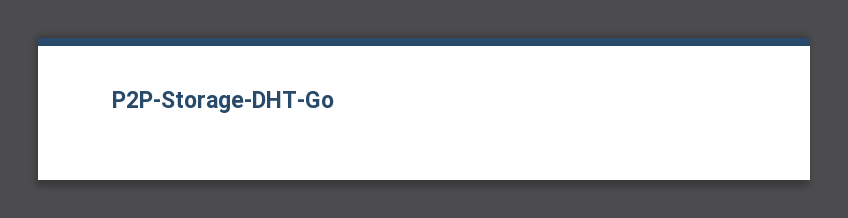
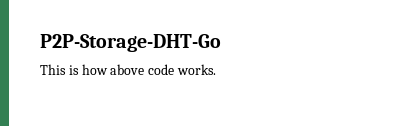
+ This is how above code works.

